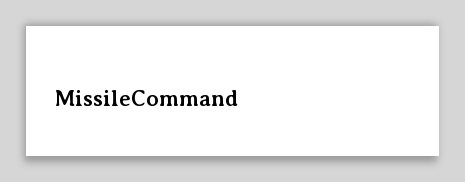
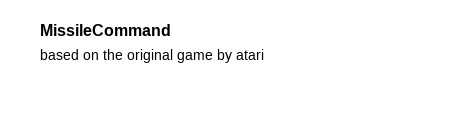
+ based on the original game by atari

